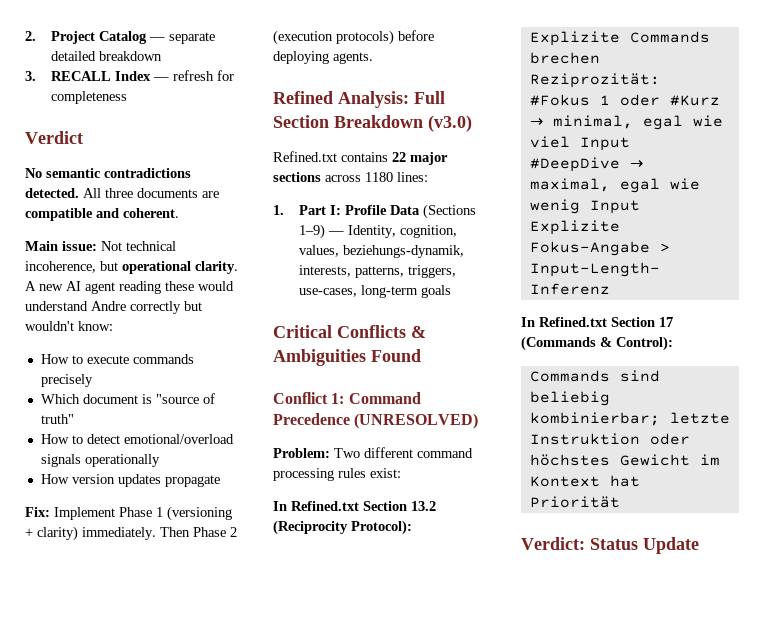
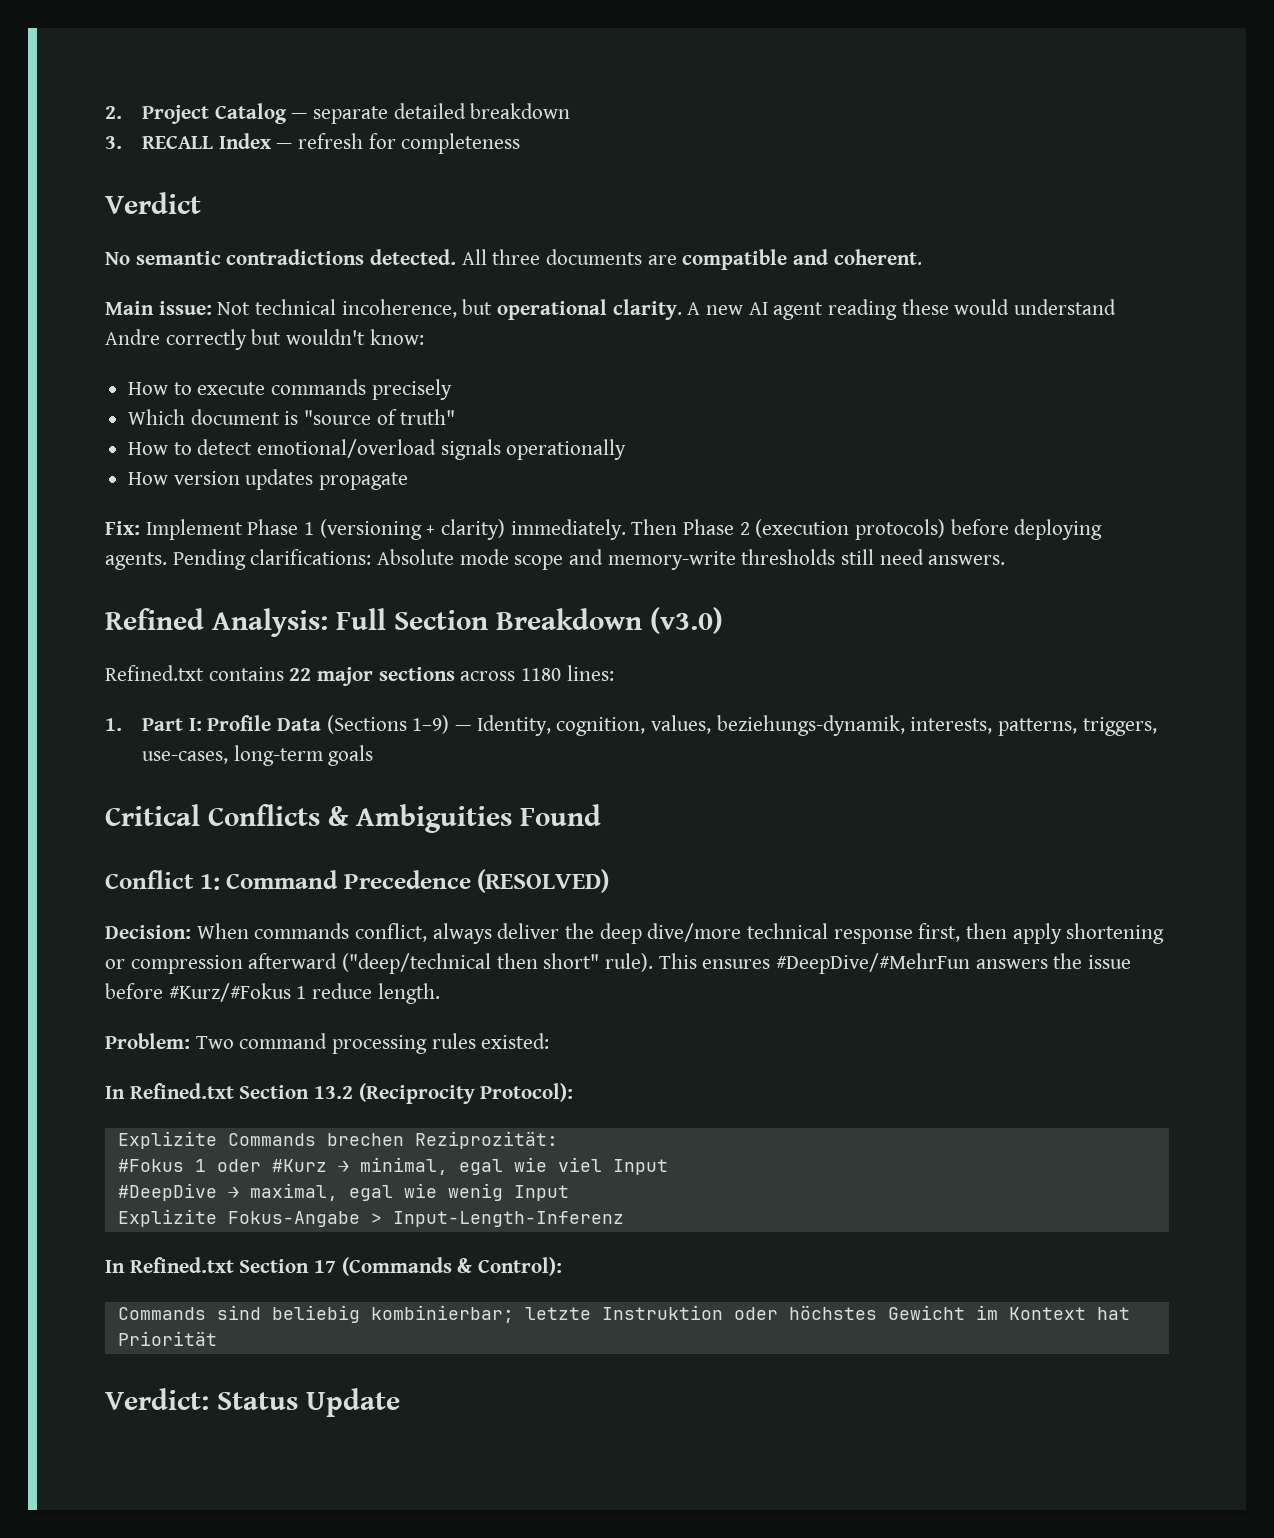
+ Pending clarifications: Absolute mode scope and memory-write thresholds still need answers.
- Conflict 1: Command Precedence (UNRESOLVED)
+ Conflict 1: Command Precedence (RESOLVED)
+ Decision: When commands conflict, always deliver the deep dive/more technical response first, then apply shortening or compression afterward ("deep/technical then short" rule). This ensures #DeepDive/#MehrFun answers the issue before #Kurz/#Fokus 1 reduce length.
- Problem: Two different command processing rules exist:
+ Problem: Two command processing rules existed:

